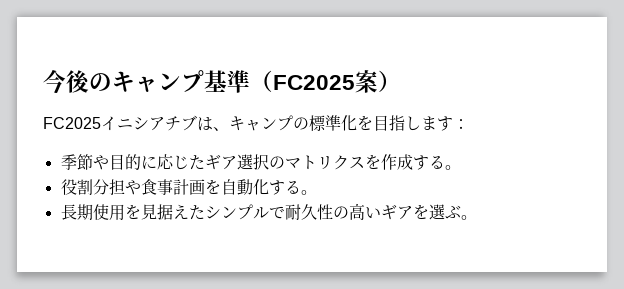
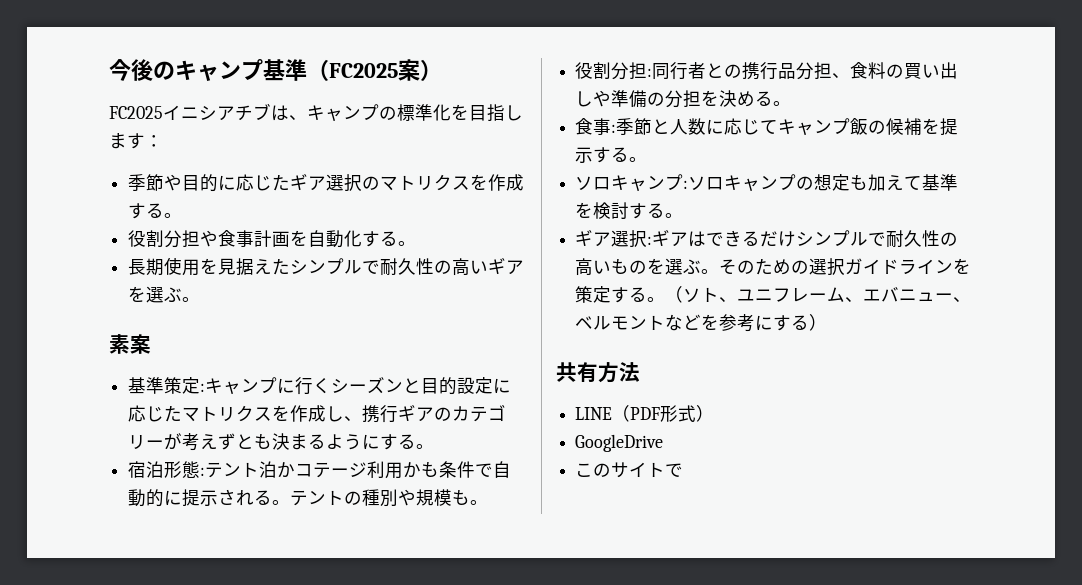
+ 素案
+ 基準策定:キャンプに行くシーズンと目的設定に応じたマトリクスを作成し、携行ギアのカテゴリーが考えずとも決まるようにする。
+ 宿泊形態:テント泊かコテージ利用かも条件で自動的に提示される。テントの種別や規模も。
+ 役割分担:同行者との携行品分担、食料の買い出しや準備の分担を決める。
+ 食事:季節と人数に応じてキャンプ飯の候補を提示する。
+ ソロキャンプ:ソロキャンプの想定も加えて基準を検討する。
+ ギア選択:ギアはできるだけシンプルで耐久性の高いものを選ぶ。そのための選択ガイドラインを策定する。（ソト、ユニフレーム、エバニュー、ベルモントなどを参考にする）
+ 共有方法
+ LINE（PDF形式）
+ GoogleDrive
+ このサイトで

